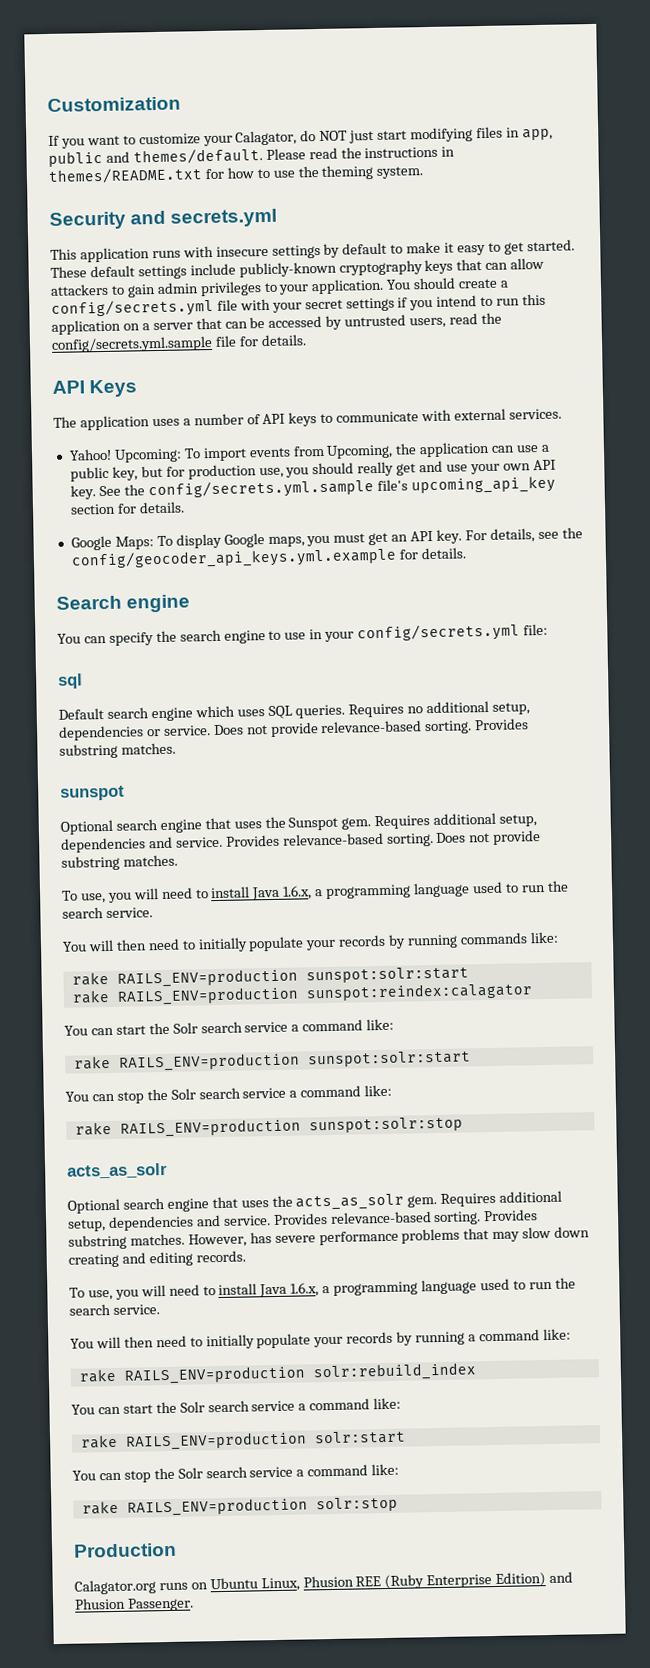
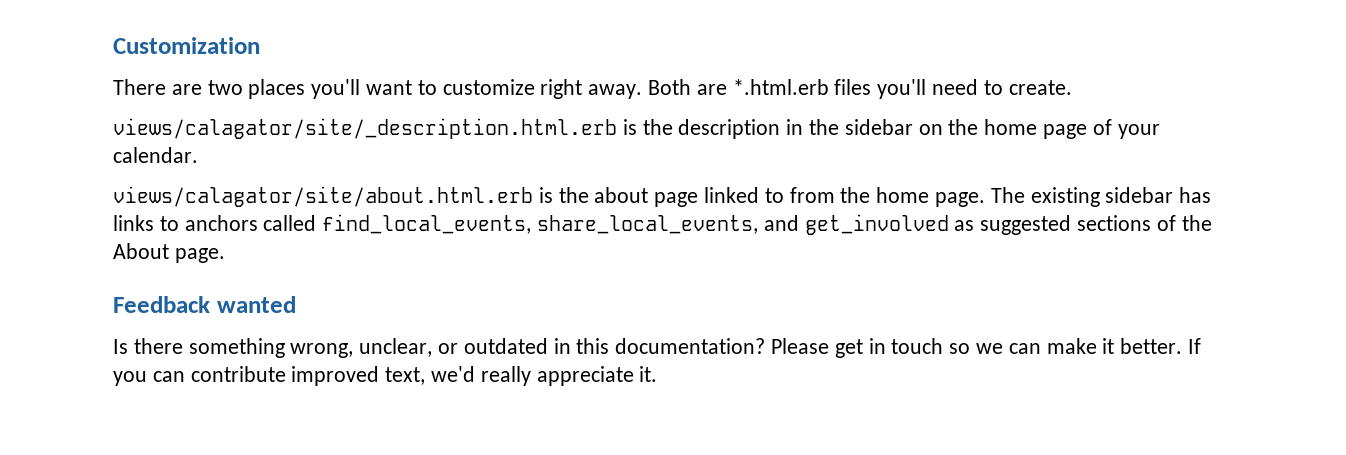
- If you want to customize your Calagator, do NOT just start modifying files in app, public and themes/default. Please read the instructions in themes/README.txt for how to use the theming system.
- Security and secrets.yml
- This application runs with insecure settings by default to make it easy to get started. These default settings include publicly-known cryptography keys that can allow attackers to gain admin privileges to your application. You should create a config/secrets.yml file with your secret settings if you intend to run this application on a server that can be accessed by untrusted users, read the config/secrets.yml.sample file for details.
- API Keys
- The application uses a number of API keys to communicate with external services.
- Yahoo! Upcoming: To import events from Upcoming, the application can use a public key, but for production use, you should really get and use your own API key. See the config/secrets.yml.sample file's upcoming_api_key section for details.
- Google Maps: To display Google maps, you must get an API key. For details, see the config/geocoder_api_keys.yml.example for details.
- Search engine
- You can specify the search engine to use in your config/secrets.yml file:
- sql
- Default search engine which uses SQL queries. Requires no additional setup, dependencies or service. Does not provide relevance-based sorting. Provides substring matches.
- sunspot
- Optional search engine that uses the Sunspot gem. Requires additional setup, dependencies and service. Provides relevance-based sorting. Does not provide substring matches.
- To use, you will need to install Java 1.6.x, a programming language used to run the search service.
- You will then need to initially populate your records by running commands like:
- rake RAILS_ENV=production sunspot:solr:start
- rake RAILS_ENV=production sunspot:reindex:calagator
- You can start the Solr search service a command like:
- rake RAILS_ENV=production sunspot:solr:start
- You can stop the Solr search service a command like:
- rake RAILS_ENV=production sunspot:solr:stop
- acts_as_solr
- Optional search engine that uses the acts_as_solr gem. Requires additional setup, dependencies and service. Provides relevance-based sorting. Provides substring matches. However, has severe performance problems that may slow down creating and editing records.
- To use, you will need to install Java 1.6.x, a programming language used to run the search service.
- You will then need to initially populate your records by running a command like:
- rake RAILS_ENV=production solr:rebuild_index
- You can start the Solr search service a command like:
- rake RAILS_ENV=production solr:start
- You can stop the Solr search service a command like:
- rake RAILS_ENV=production solr:stop
- Production
- Calagator.org runs on Ubuntu Linux, Phusion REE (Ruby Enterprise Edition) and Phusion Passenger.
+ There are two places you'll want to customize right away. Both are *.html.erb files you'll need to create.
+ views/calagator/site/_description.html.erb is the description in the sidebar on the home page of your calendar.
+ views/calagator/site/about.html.erb is the about page linked to from the home page. The existing sidebar has links to anchors called find_local_events, share_local_events, and get_involved as suggested sections of the About page.
+ Feedback wanted
+ Is there something wrong, unclear, or outdated in this documentation? Please get in touch so we can make it better. If you can contribute improved text, we'd really appreciate it.

